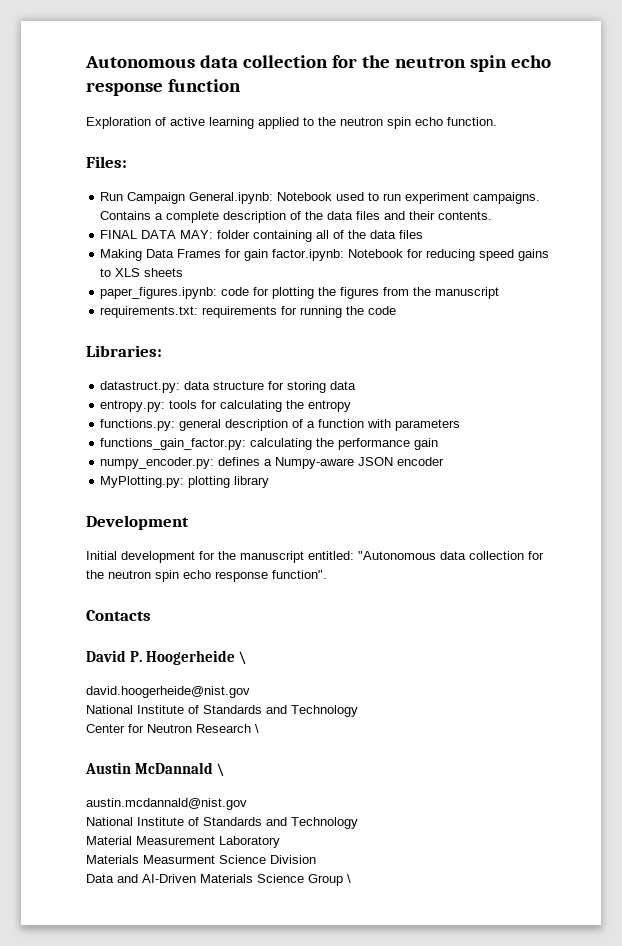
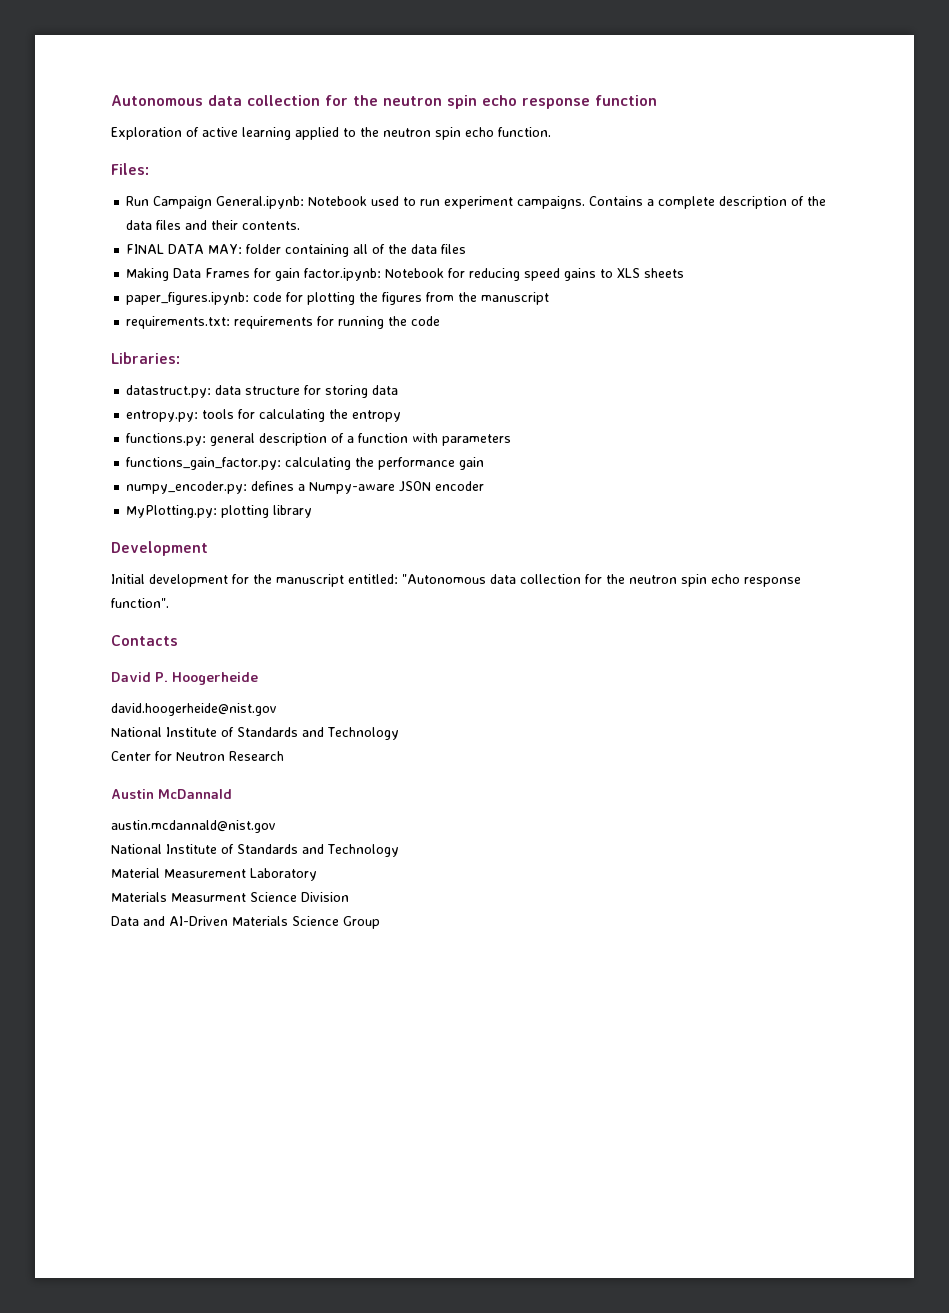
- David P. Hoogerheide \
+ David P. Hoogerheide
- Center for Neutron Research \
+ Center for Neutron Research
- Austin McDannald \
+ Austin McDannald
- Data and AI-Driven Materials Science Group \
+ Data and AI-Driven Materials Science Group

